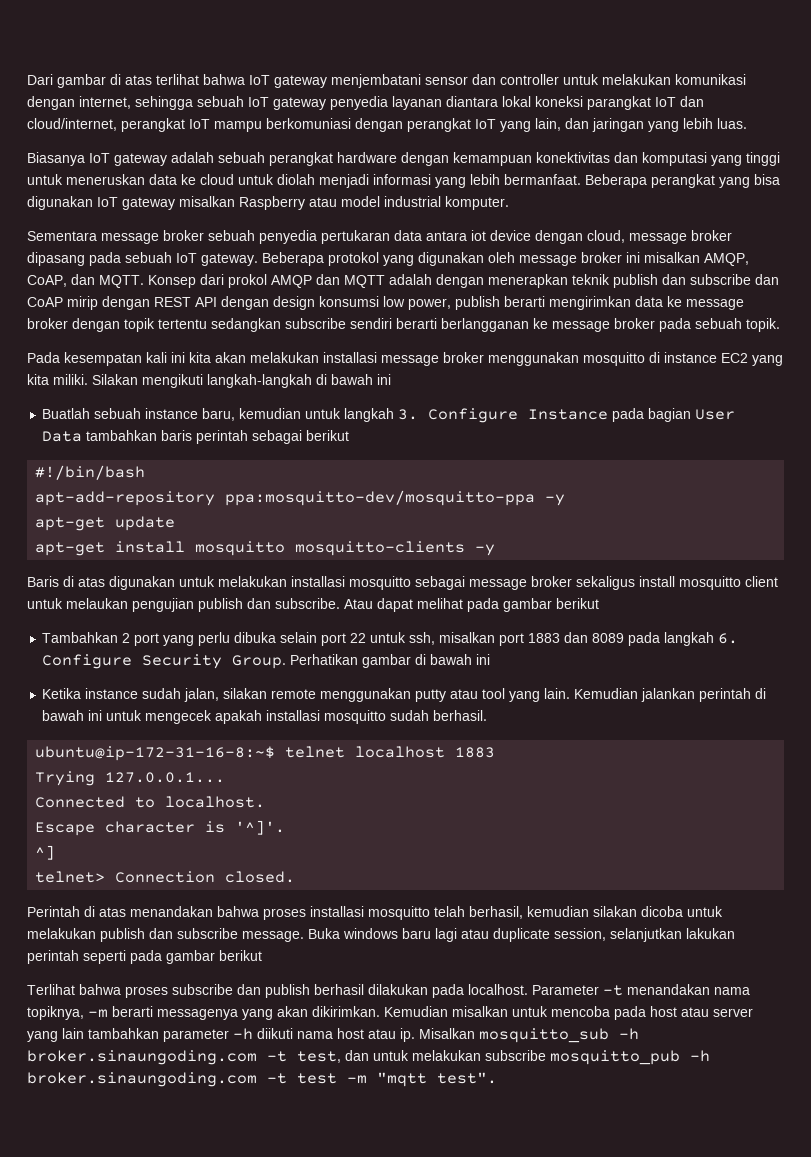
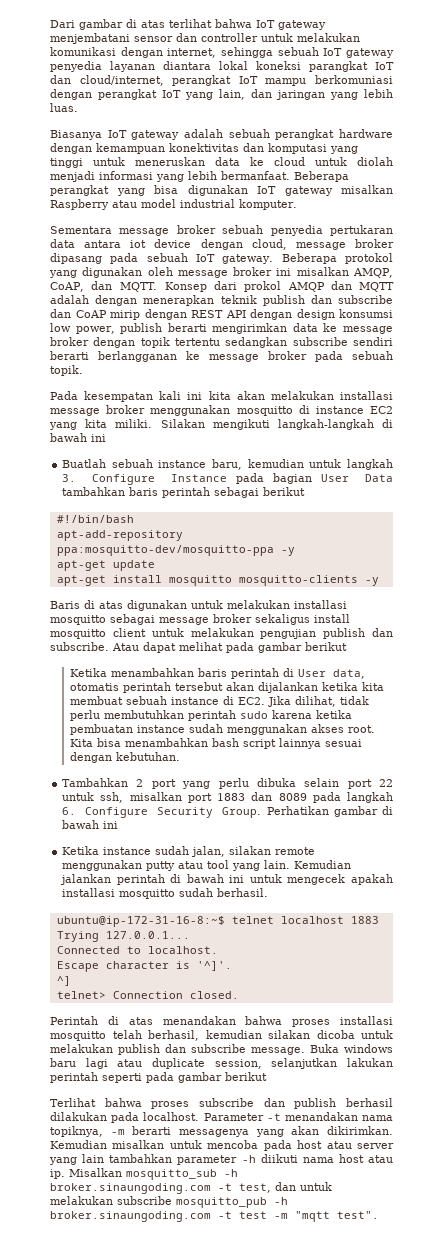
- Baris di atas digunakan untuk melakukan installasi mosquitto sebagai message broker sekaligus install mosquitto client untuk melaukan pengujian publish dan subscribe.
+ Baris di atas digunakan untuk melakukan installasi mosquitto sebagai message broker sekaligus install mosquitto client untuk melakukan pengujian publish dan subscribe.
+ Ketika menambahkan baris perintah di User data, otomatis perintah tersebut akan dijalankan ketika kita membuat sebuah instance di EC2. Jika dilihat, tidak perlu membutuhkan perintah sudo karena ketika pembuatan instance sudah menggunakan akses root. Kita bisa menambahkan bash script lainnya sesuai dengan kebutuhan.

